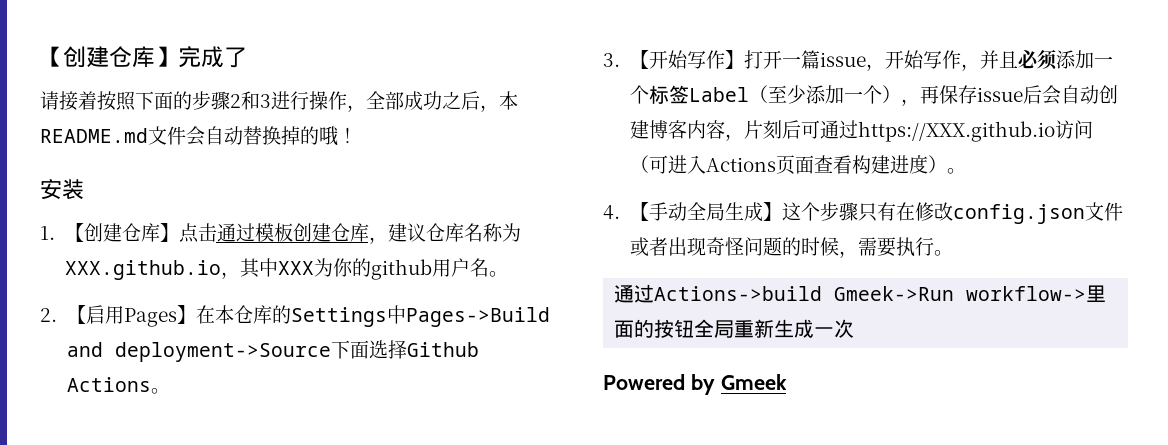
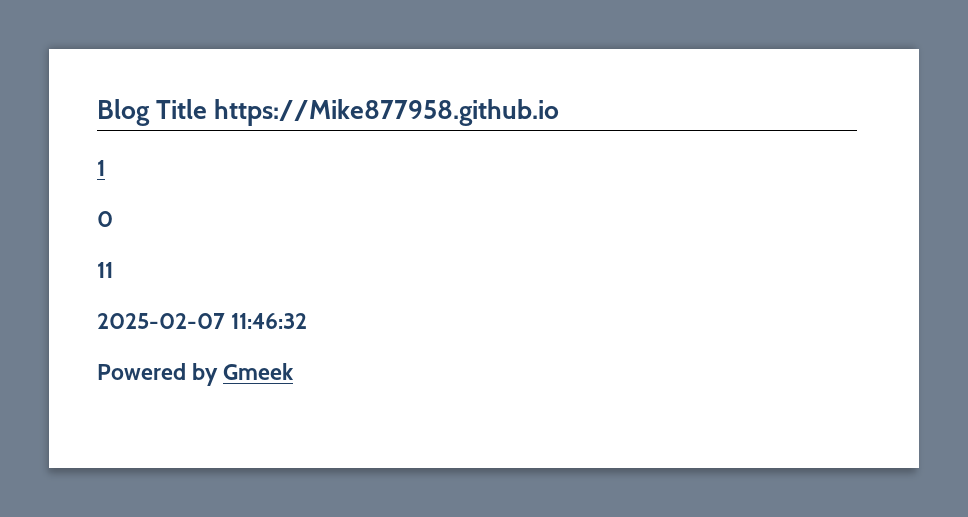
- 【创建仓库】完成了
- 请接着按照下面的步骤2和3进行操作，全部成功之后，本README.md文件会自动替换掉的哦！
- 安装
- 1.【创建仓库】点击通过模板创建仓库，建议仓库名称为XXX.github.io，其中XXX为你的github用户名。
- 2.【启用Pages】在本仓库的Settings中Pages->Build and deployment->Source下面选择Github Actions。
- 3.【开始写作】打开一篇issue，开始写作，并且必须添加一个标签Label（至少添加一个），再保存issue后会自动创建博客内容，片刻后可通过https://XXX.github.io访问（可进入Actions页面查看构建进度）。
- 4.【手动全局生成】这个步骤只有在修改config.json文件或者出现奇怪问题的时候，需要执行。
- 通过Actions->build Gmeek->Run workflow->里面的按钮全局重新生成一次
+ Blog Title https://Mike877958.github.io
+ 1
+ 0
+ 11
+ 2025-02-07 11:46:32

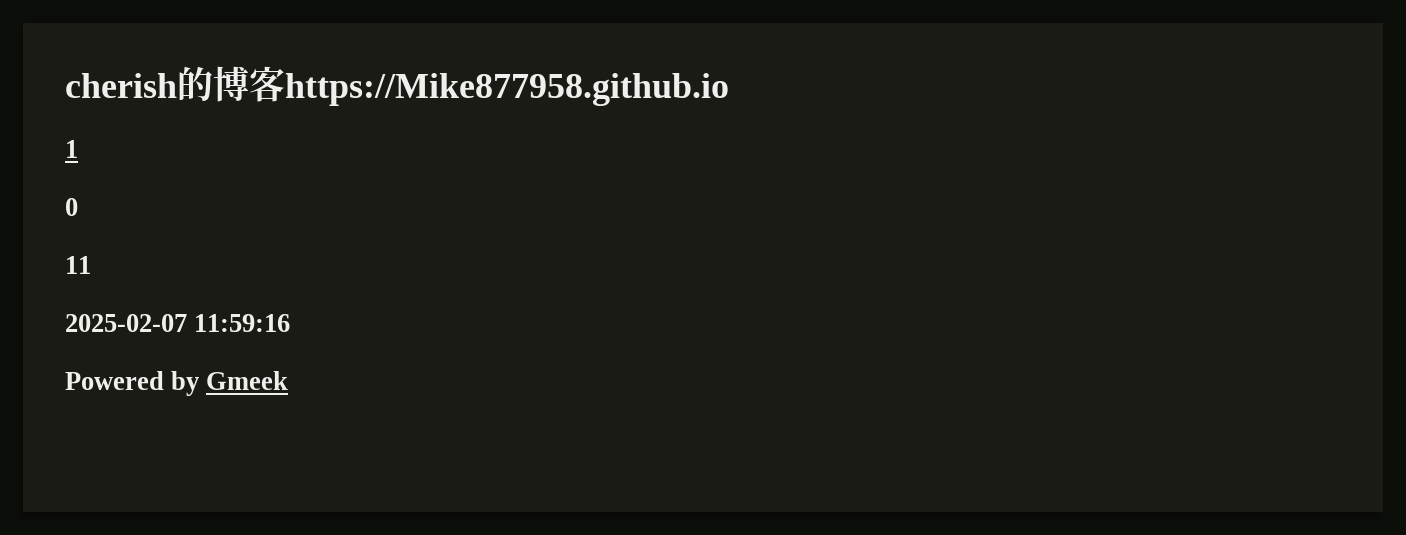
- Blog Title https://Mike877958.github.io
+ cherish的博客https://Mike877958.github.io
- 2025-02-07 11:46:32
+ 2025-02-07 11:59:16

